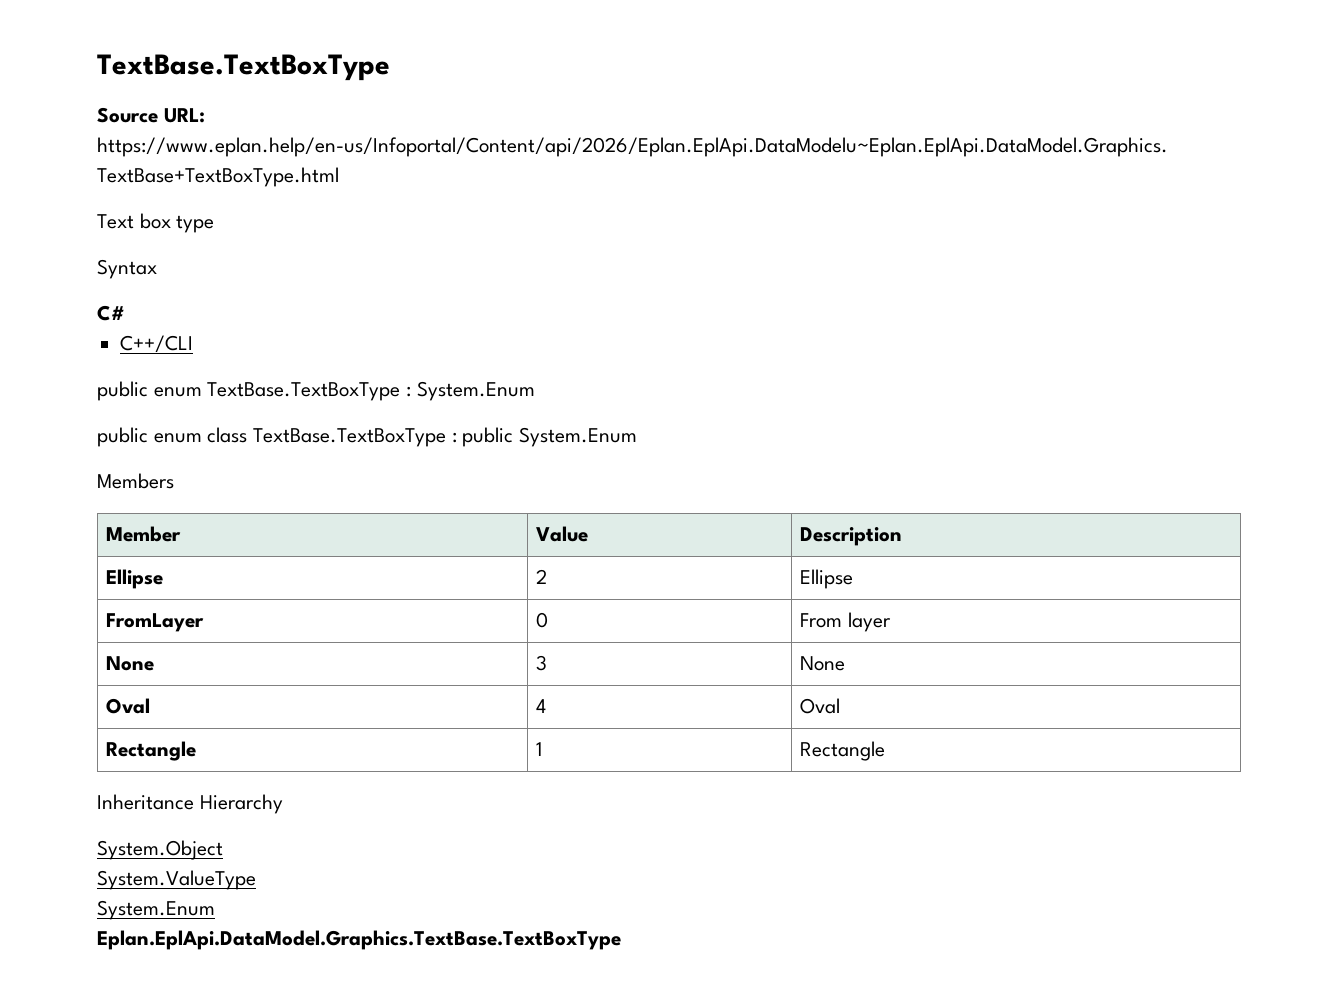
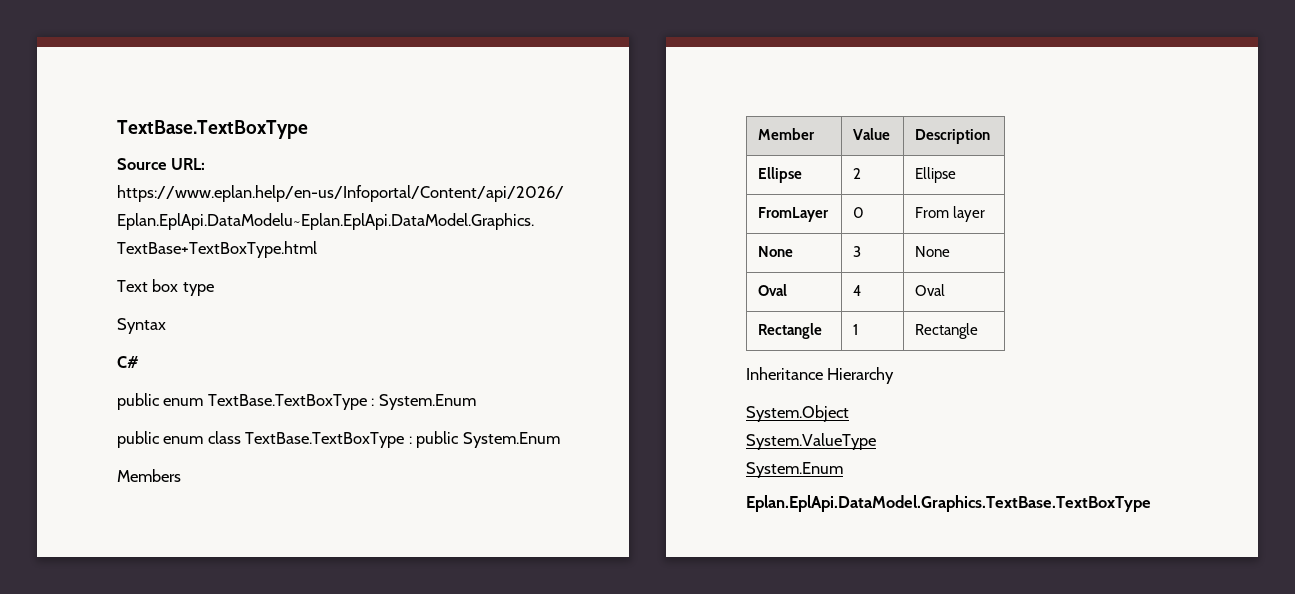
- C++/CLI

